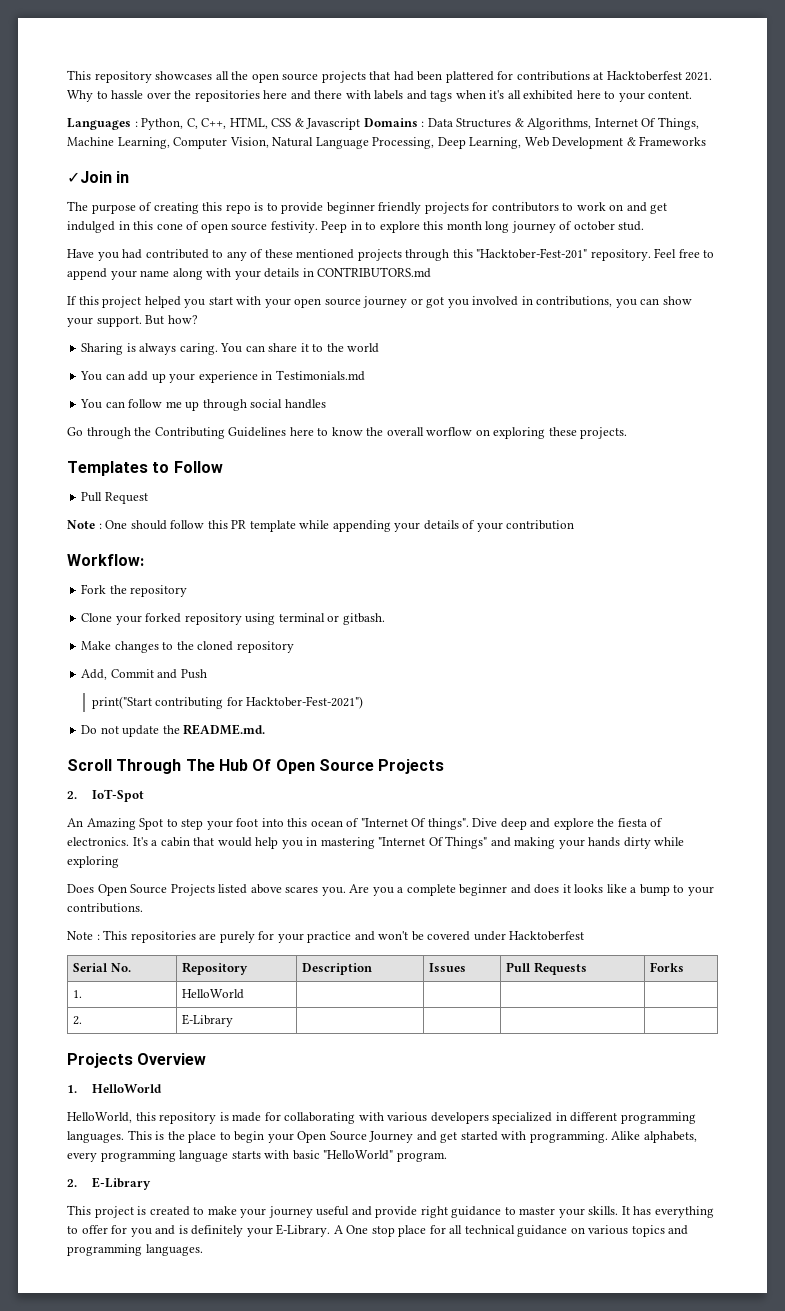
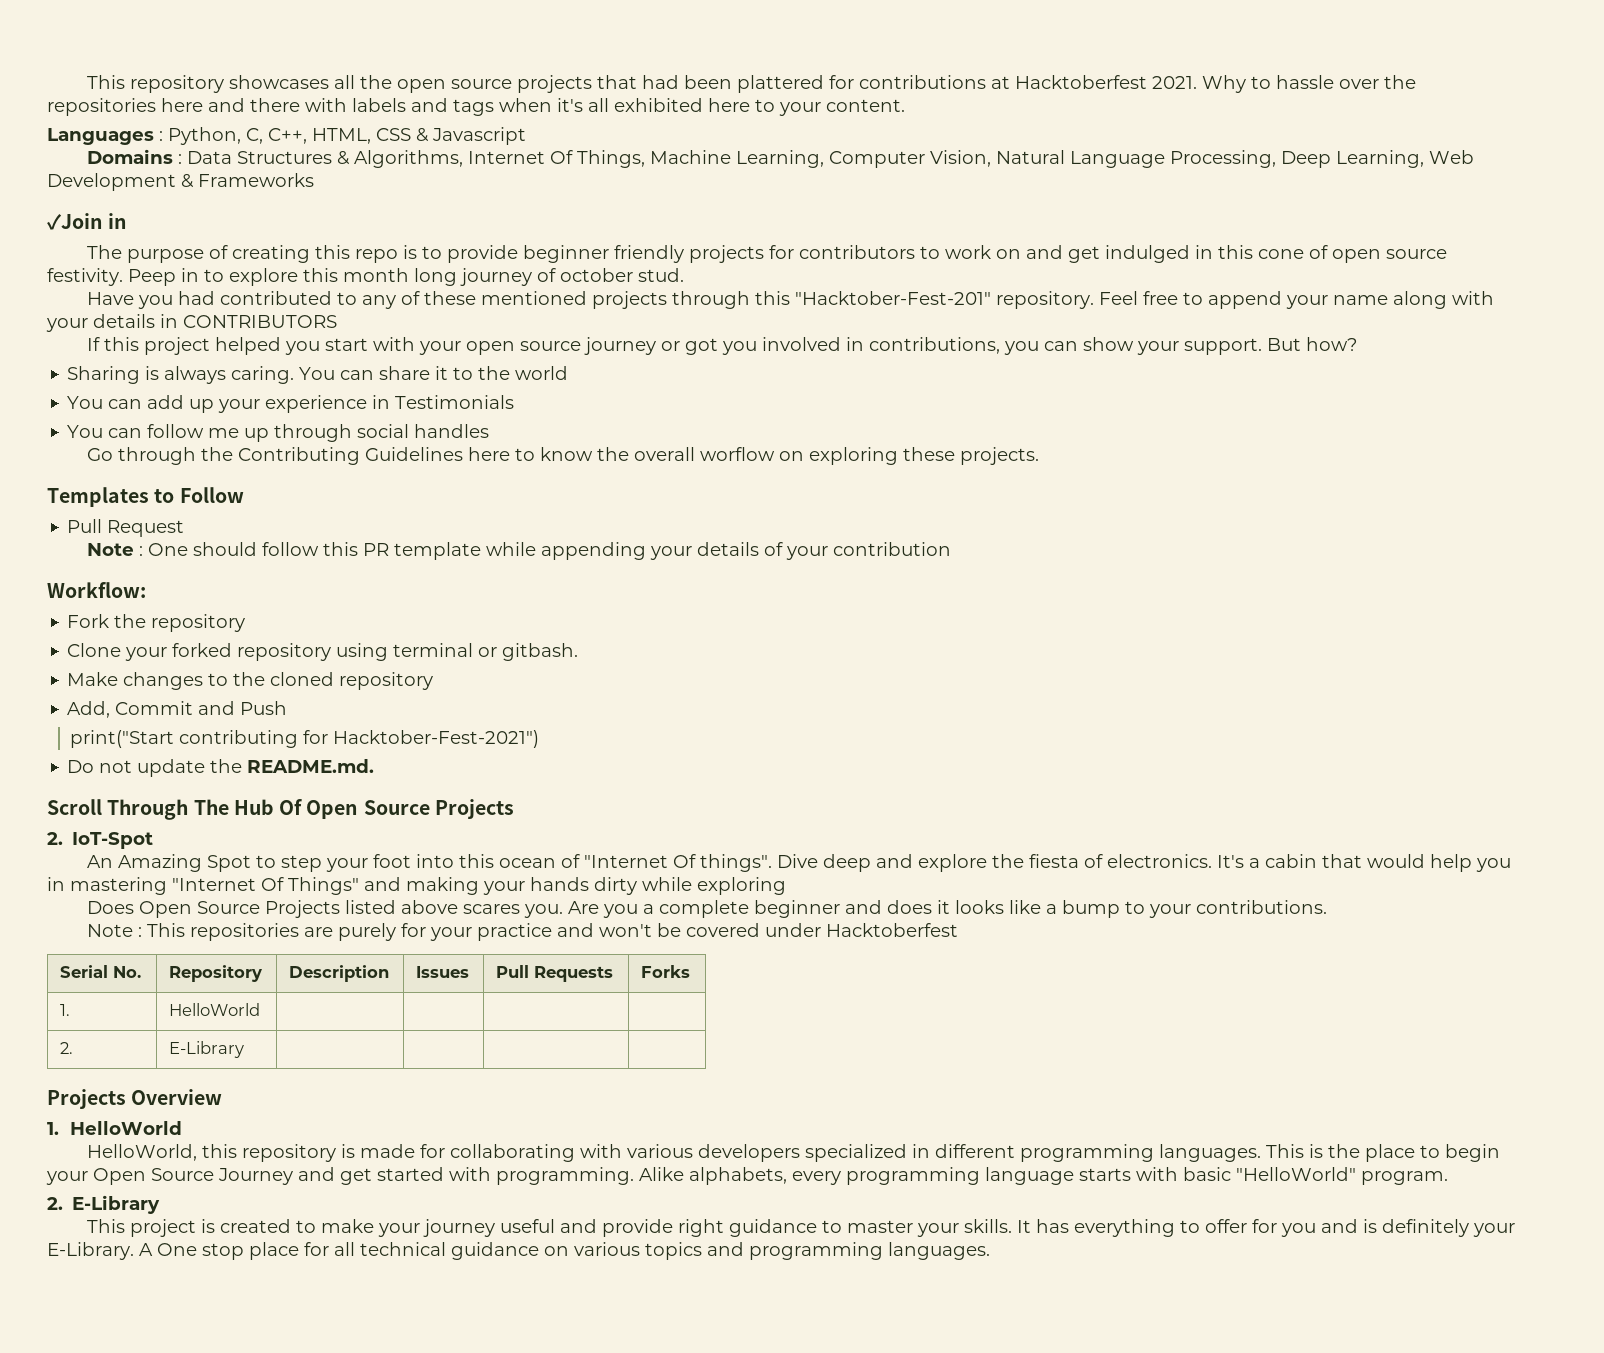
- Languages : Python, C, C++, HTML, CSS & Javascript Domains : Data Structures & Algorithms, Internet Of Things, Machine Learning, Computer Vision, Natural Language Processing, Deep Learning, Web Development & Frameworks
+ Languages : Python, C, C++, HTML, CSS & Javascript
+ Domains : Data Structures & Algorithms, Internet Of Things, Machine Learning, Computer Vision, Natural Language Processing, Deep Learning, Web Development & Frameworks
- Feel free to append your name along with your details in CONTRIBUTORS.md
+ Feel free to append your name along with your details in CONTRIBUTORS
- You can add up your experience in Testimonials.md
+ You can add up your experience in Testimonials

